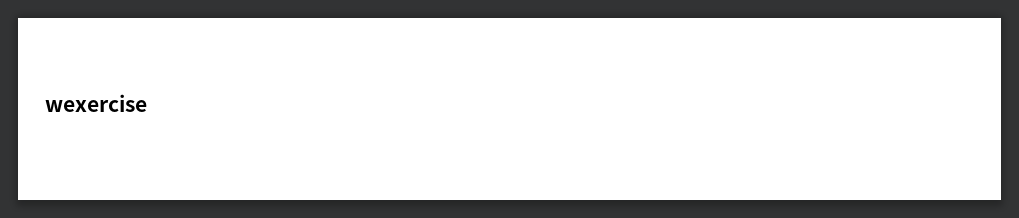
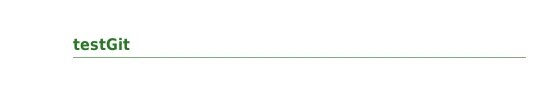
- wexercise
+ testGit

